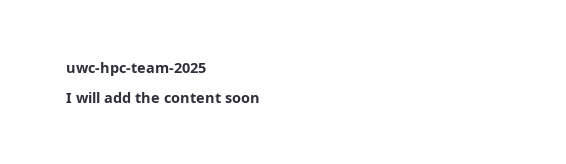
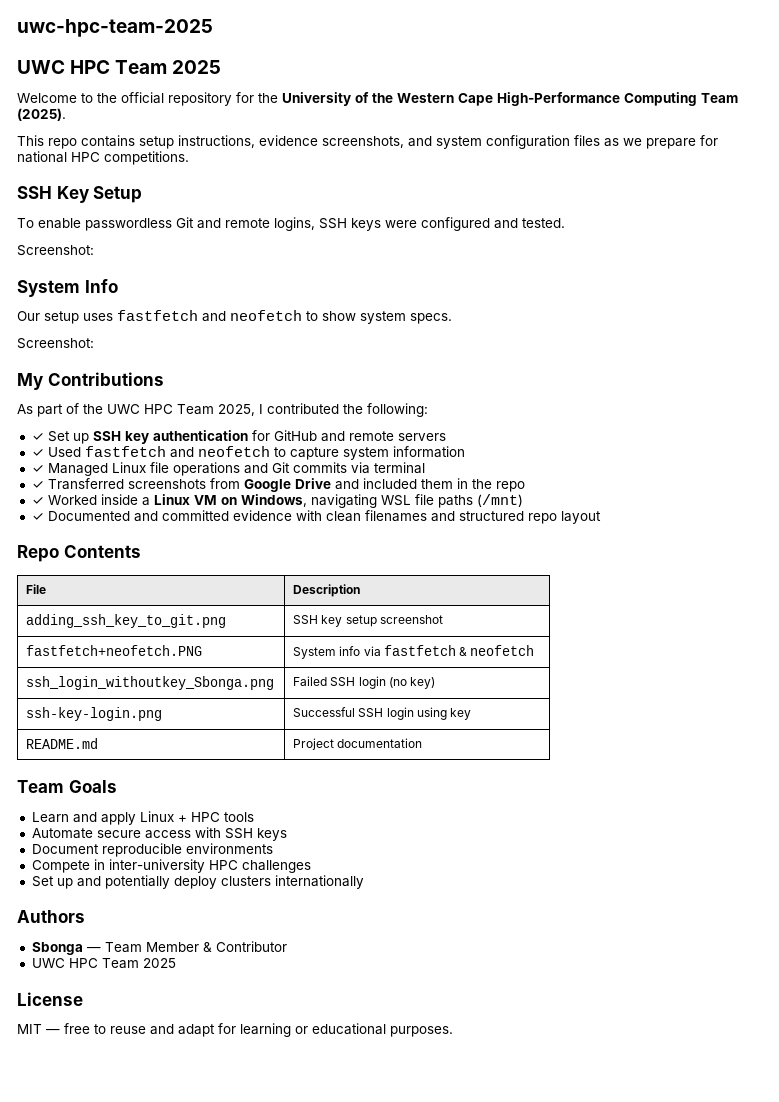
  uwc-hpc-team-2025
- I will add the content soon
+ UWC HPC Team 2025
+ Welcome to the official repository for the University of the Western Cape High-Performance Computing Team (2025).
+ This repo contains setup instructions, evidence screenshots, and system configuration files as we prepare for national HPC competitions.
+ SSH Key Setup
+ To enable passwordless Git and remote logins, SSH keys were configured and tested.
+ Screenshot:
+ System Info
+ Our setup uses fastfetch and neofetch to show system specs.
+ Screenshot:
+ My Contributions
+ As part of the UWC HPC Team 2025, I contributed the following:
+ ✓ Set up SSH key authentication for GitHub and remote servers
+ ✓ Used fastfetch and neofetch to capture system information
+ ✓ Managed Linux file operations and Git commits via terminal
+ ✓ Transferred screenshots from Google Drive and included them in the repo
+ ✓ Worked inside a Linux VM on Windows, navigating WSL file paths (/mnt)
+ ✓ Documented and committed evidence with clean filenames and structured repo layout
+ Repo Contents
+ File | Description
+ adding_ssh_key_to_git.png | SSH key setup screenshot
+ fastfetch+neofetch.PNG | System info via fastfetch & neofetch
+ ssh_login_withoutkey_Sbonga.png | Failed SSH login (no key)
+ ssh-key-login.png | Successful SSH login using key
+ README.md | Project documentation
+ Team Goals
+ Learn and apply Linux + HPC tools
+ Automate secure access with SSH keys
+ Document reproducible environments
+ Compete in inter-university HPC challenges
+ Set up and potentially deploy clusters internationally
+ Authors
+ Sbonga — Team Member & Contributor
+ UWC HPC Team 2025
+ License
+ MIT — free to reuse and adapt for learning or educational purposes.

